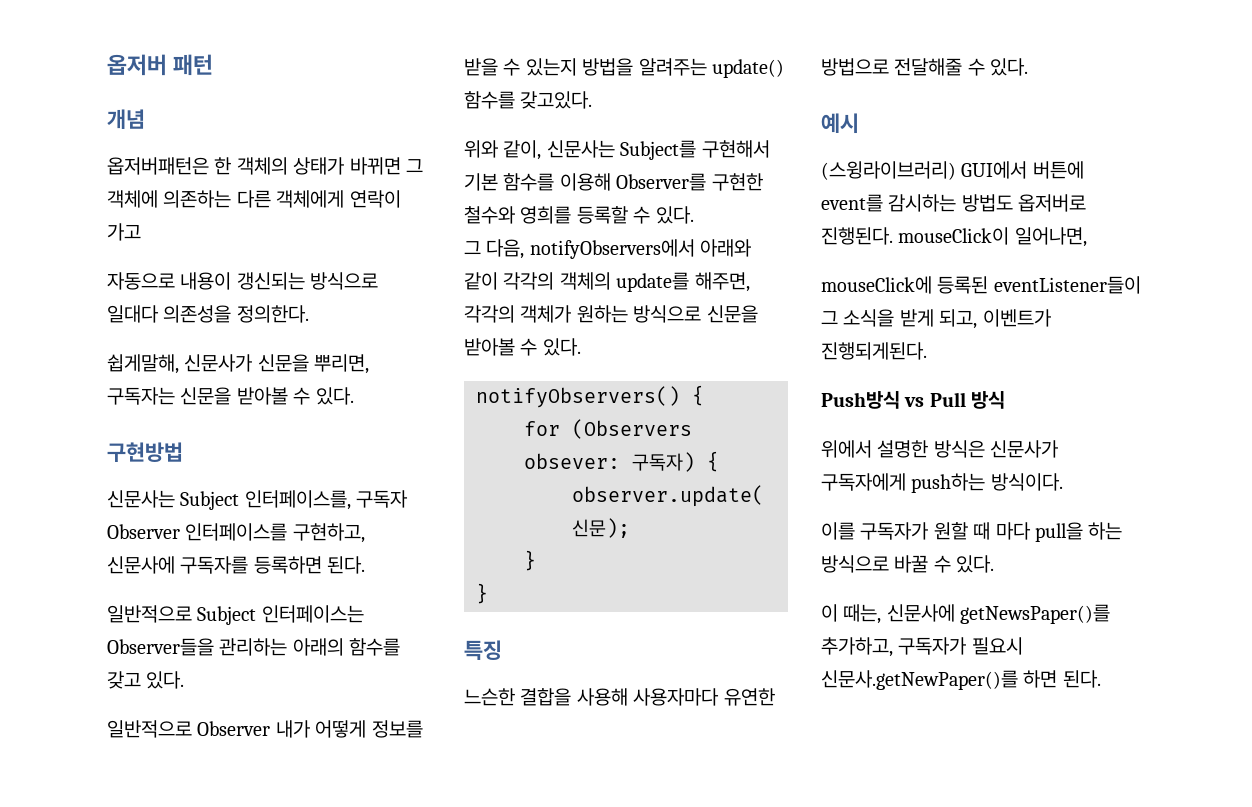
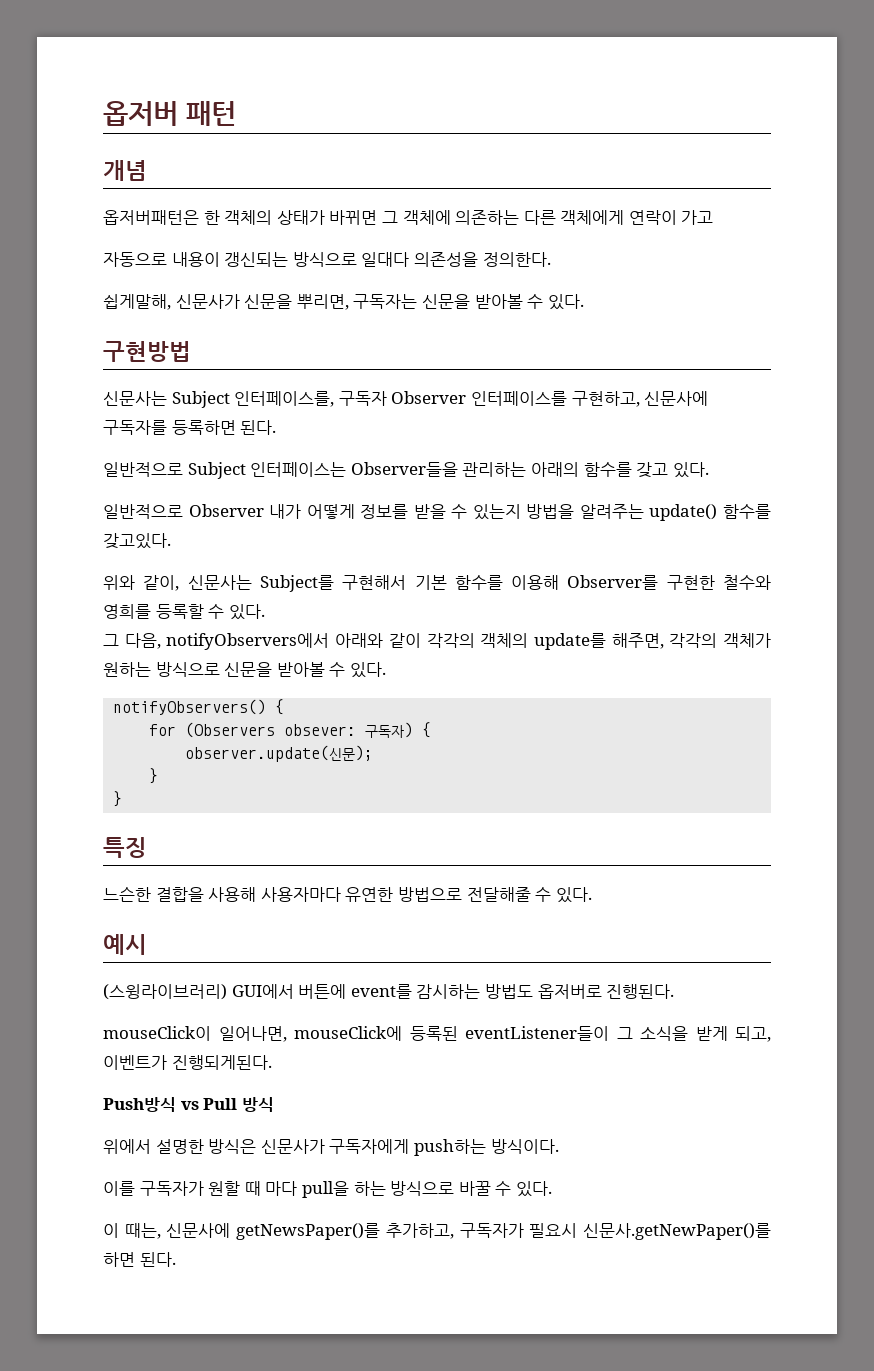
- (스윙라이브러리) GUI에서 버튼에 event를 감시하는 방법도 옵저버로 진행된다. mouseClick이 일어나면,
- mouseClick에 등록된 eventListener들이 그 소식을 받게 되고, 이벤트가 진행되게된다.
+ (스윙라이브러리) GUI에서 버튼에 event를 감시하는 방법도 옵저버로 진행된다.
+ mouseClick이 일어나면, mouseClick에 등록된 eventListener들이 그 소식을 받게 되고, 이벤트가 진행되게된다.

